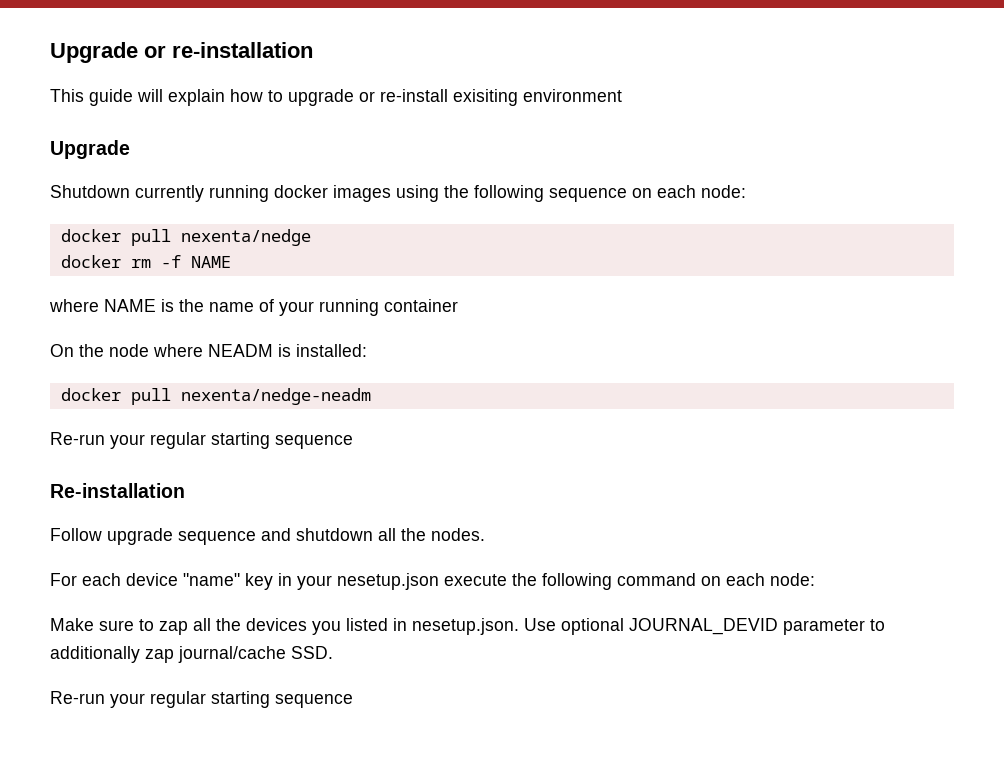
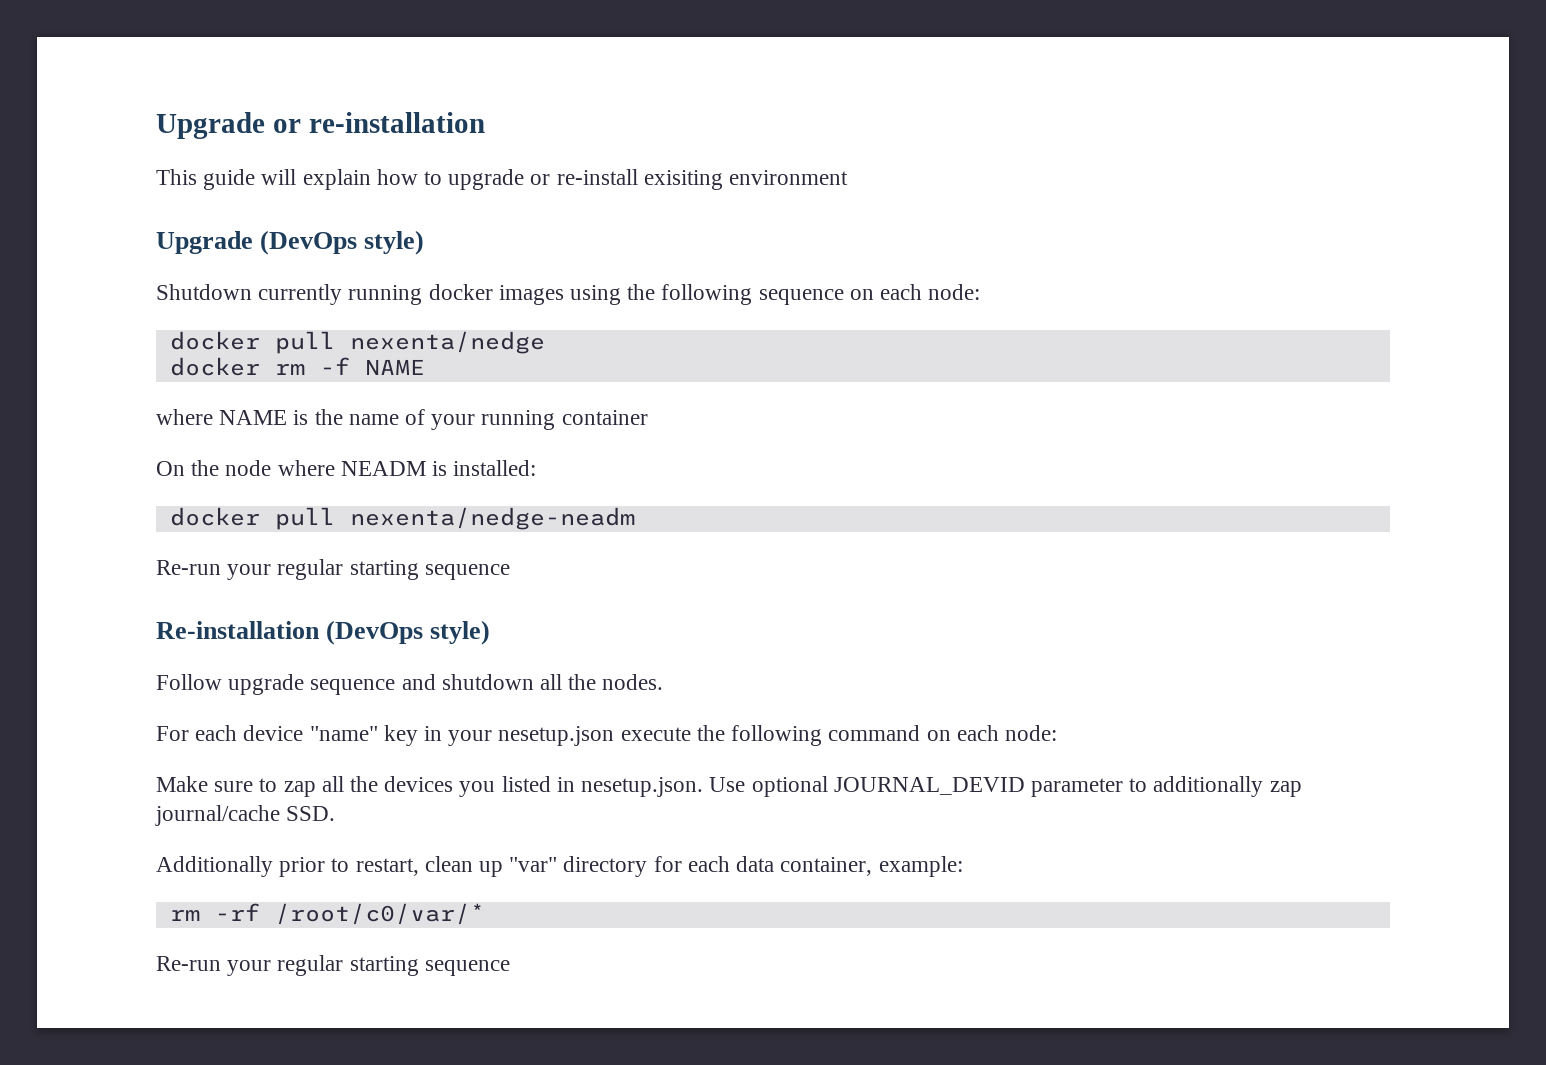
  This guide will explain how to upgrade or re-install exisiting environment
- Upgrade
+ Upgrade (DevOps style)
- Re-installation
+ Re-installation (DevOps style)
+ Additionally prior to restart, clean up "var" directory for each data container, example:
+ rm -rf /root/c0/var/*

